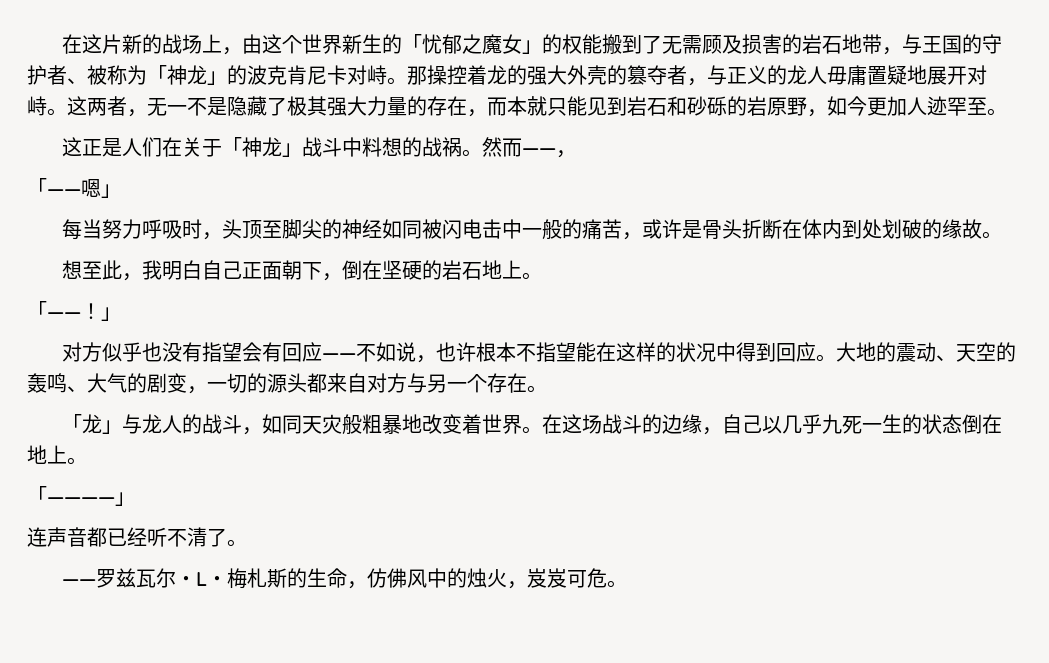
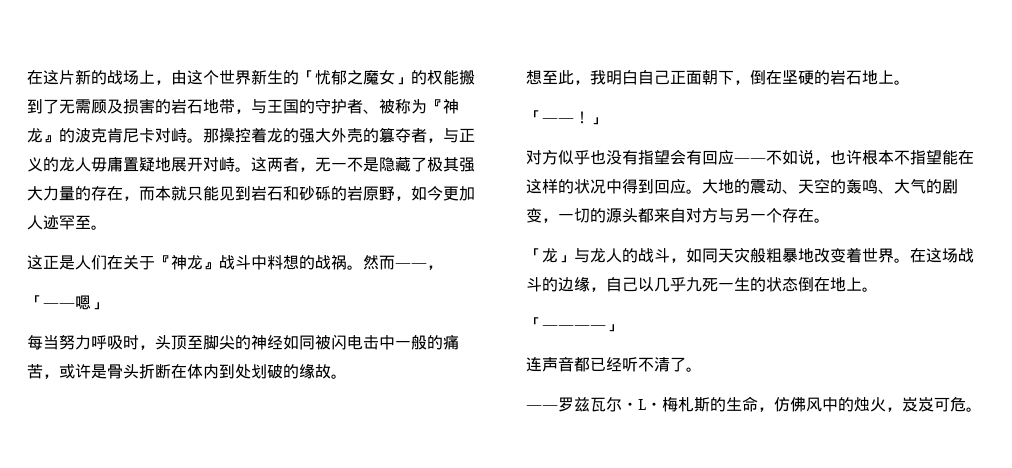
- 在这片新的战场上，由这个世界新生的「忧郁之魔女」的权能搬到了无需顾及损害的岩石地带，与王国的守护者、被称为「神龙」的波克肯尼卡对峙。
+ 在这片新的战场上，由这个世界新生的「忧郁之魔女」的权能搬到了无需顾及损害的岩石地带，与王国的守护者、被称为『神龙』的波克肯尼卡对峙。
- 这正是人们在关于「神龙」战斗中料想的战祸。
+ 这正是人们在关于『神龙』战斗中料想的战祸。

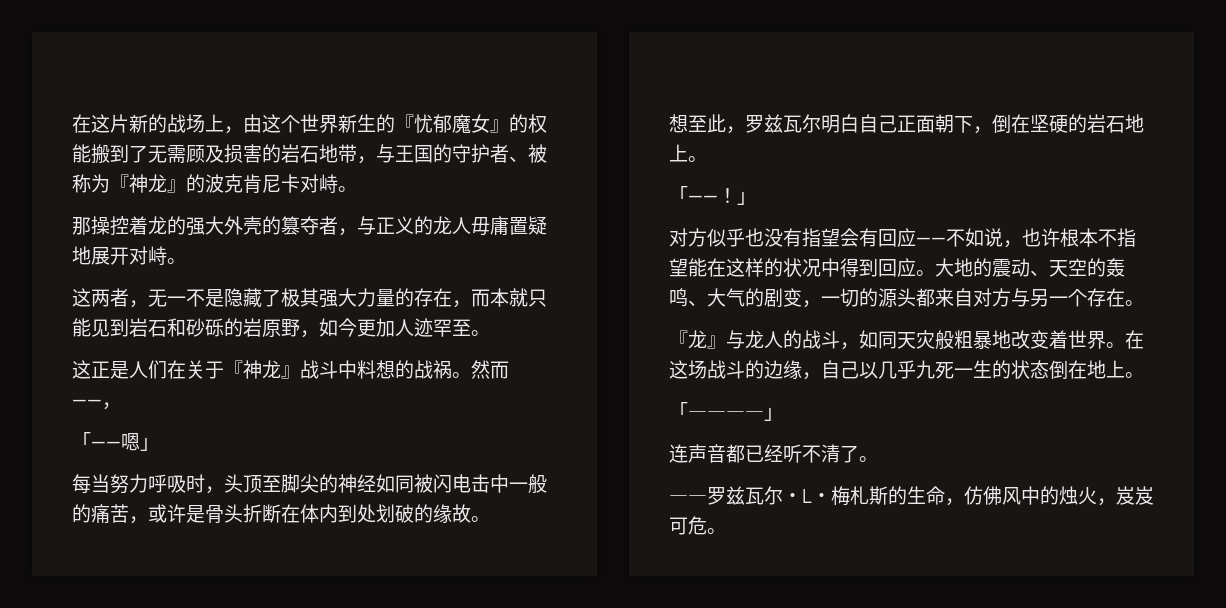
- 在这片新的战场上，由这个世界新生的「忧郁之魔女」的权能搬到了无需顾及损害的岩石地带，与王国的守护者、被称为『神龙』的波克肯尼卡对峙。那操控着龙的强大外壳的篡夺者，与正义的龙人毋庸置疑地展开对峙。这两者，无一不是隐藏了极其强大力量的存在，而本就只能见到岩石和砂砾的岩原野，如今更加人迹罕至。
+ 在这片新的战场上，由这个世界新生的『忧郁魔女』的权能搬到了无需顾及损害的岩石地带，与王国的守护者、被称为『神龙』的波克肯尼卡对峙。
+ 那操控着龙的强大外壳的篡夺者，与正义的龙人毋庸置疑地展开对峙。
+ 这两者，无一不是隐藏了极其强大力量的存在，而本就只能见到岩石和砂砾的岩原野，如今更加人迹罕至。
- 想至此，我明白自己正面朝下，倒在坚硬的岩石地上。
+ 想至此，罗兹瓦尔明白自己正面朝下，倒在坚硬的岩石地上。
- 「龙」与龙人的战斗，如同天灾般粗暴地改变着世界。
+ 『龙』与龙人的战斗，如同天灾般粗暴地改变着世界。

